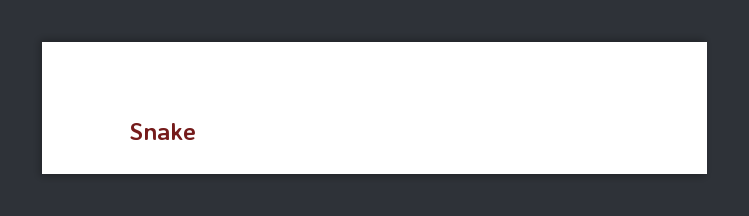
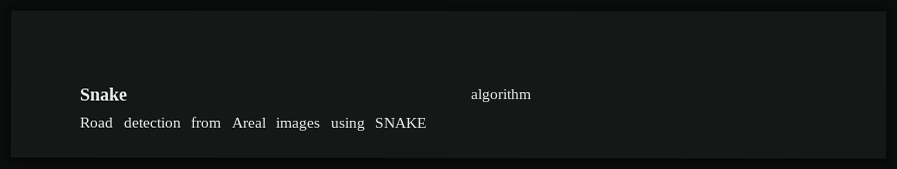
+ Road detection from Areal images using SNAKE algorithm

